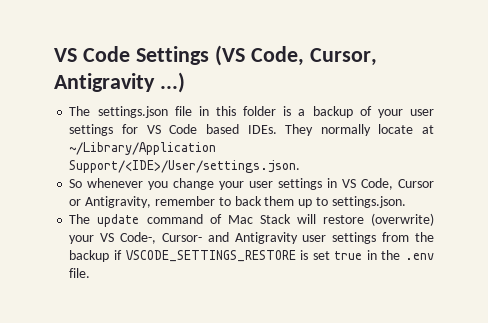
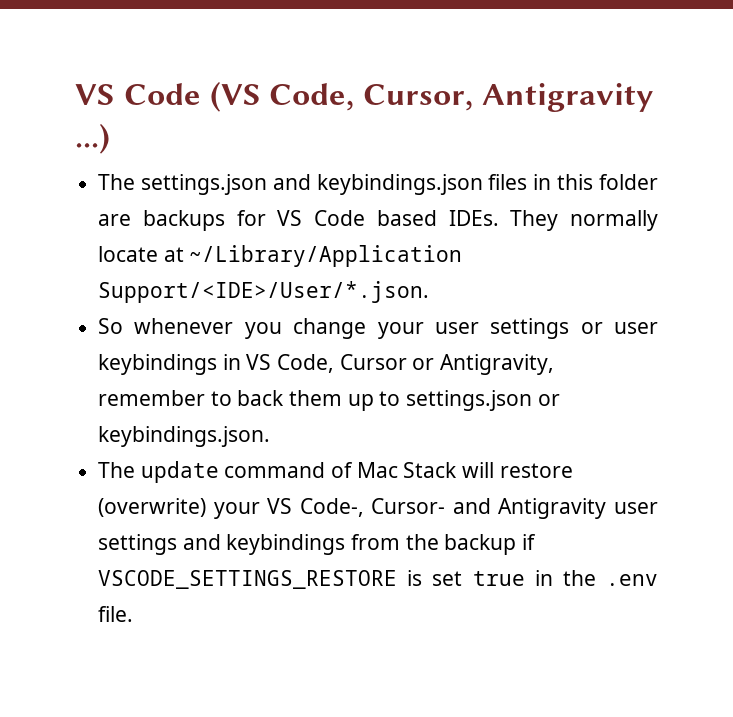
- VS Code Settings (VS Code, Cursor, Antigravity ...)
+ VS Code (VS Code, Cursor, Antigravity ...)
- The settings.json file in this folder is a backup of your user settings for VS Code based IDEs.
+ The settings.json and keybindings.json files in this folder are backups for VS Code based IDEs.
- They normally locate at ~/Library/Application Support/<IDE>/User/settings.json.
+ They normally locate at ~/Library/Application Support/<IDE>/User/*.json.
- So whenever you change your user settings in VS Code, Cursor or Antigravity, remember to back them up to settings.json.
+ So whenever you change your user settings or user keybindings in VS Code, Cursor or Antigravity, remember to back them up to settings.json or keybindings.json.
- The update command of Mac Stack will restore (overwrite) your VS Code-, Cursor- and Antigravity user settings from the backup if VSCODE_SETTINGS_RESTORE is set true in the .env file.
+ The update command of Mac Stack will restore (overwrite) your VS Code-, Cursor- and Antigravity user settings and keybindings from the backup if VSCODE_SETTINGS_RESTORE is set true in the .env file.

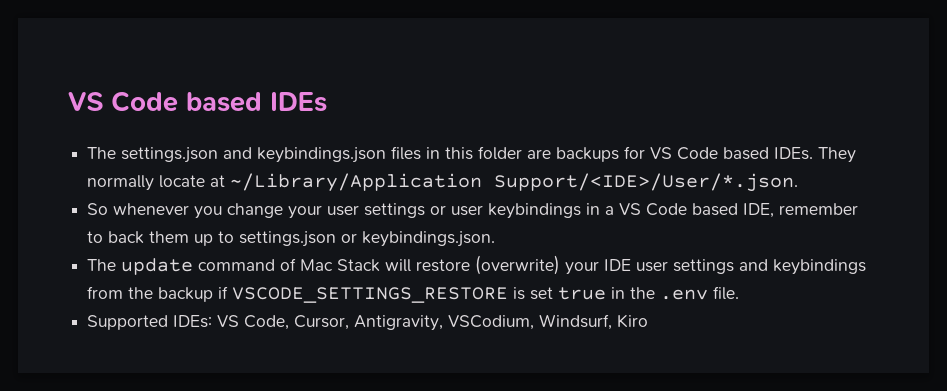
- VS Code (VS Code, Cursor, Antigravity ...)
+ VS Code based IDEs
- So whenever you change your user settings or user keybindings in VS Code, Cursor or Antigravity, remember to back them up to settings.json or keybindings.json.
+ So whenever you change your user settings or user keybindings in a VS Code based IDE, remember to back them up to settings.json or keybindings.json.
- The update command of Mac Stack will restore (overwrite) your VS Code-, Cursor- and Antigravity user settings and keybindings from the backup if VSCODE_SETTINGS_RESTORE is set true in the .env file.
+ The update command of Mac Stack will restore (overwrite) your IDE user settings and keybindings from the backup if VSCODE_SETTINGS_RESTORE is set true in the .env file.
+ Supported IDEs: VS Code, Cursor, Antigravity, VSCodium, Windsurf, Kiro

